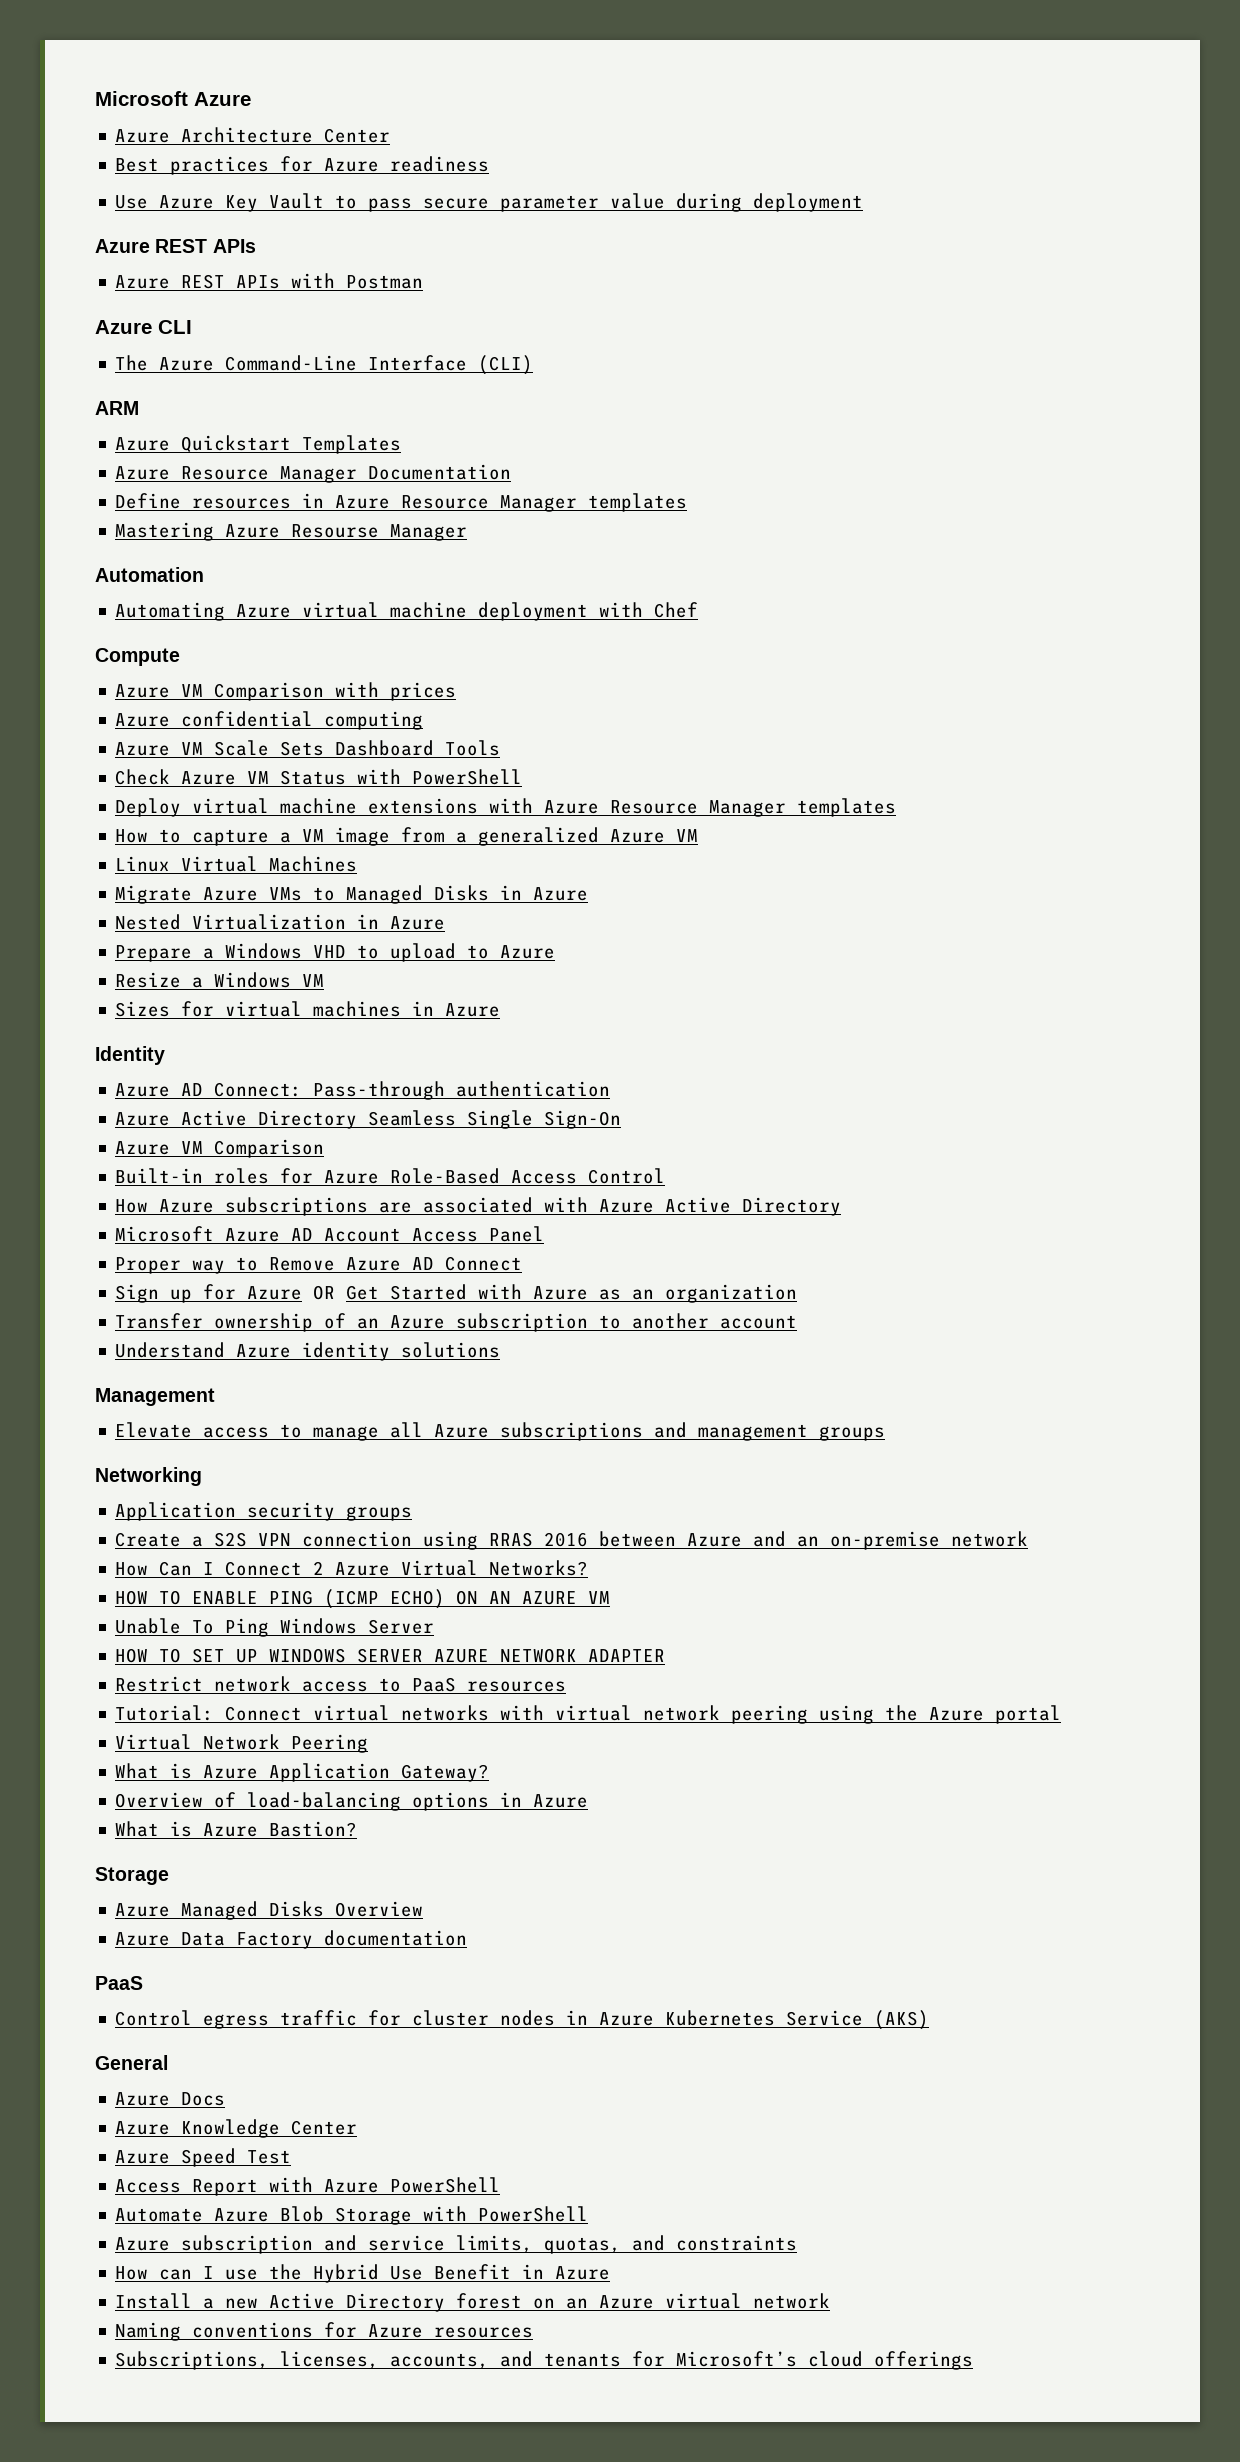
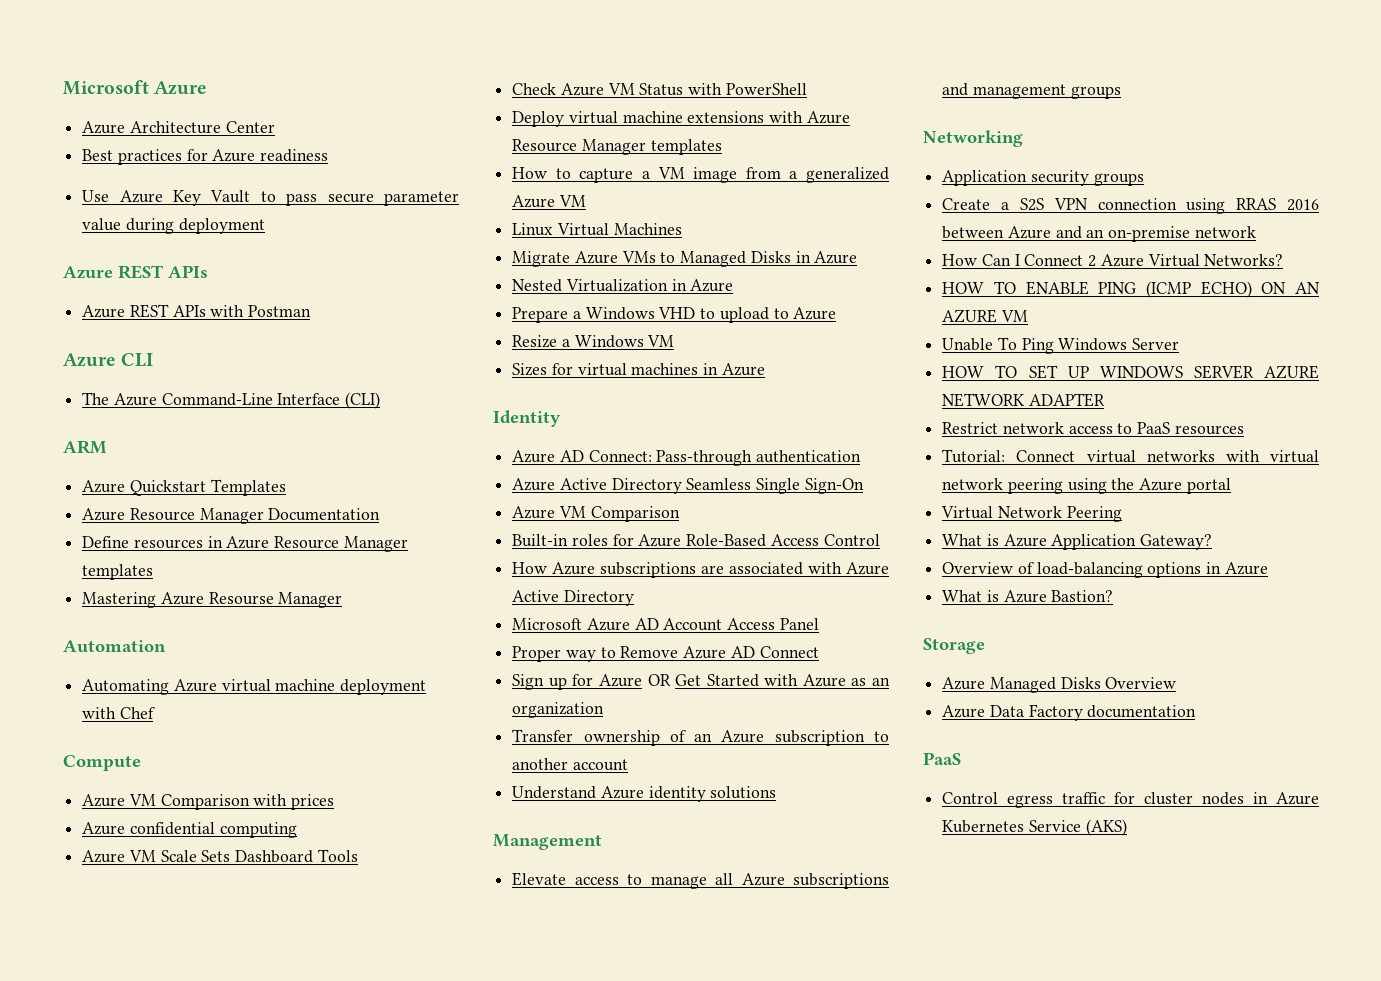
- General
- Azure Docs
- Azure Knowledge Center
- Azure Speed Test
- Access Report with Azure PowerShell
- Automate Azure Blob Storage with PowerShell
- Azure subscription and service limits, quotas, and constraints
- How can I use the Hybrid Use Benefit in Azure
- Install a new Active Directory forest on an Azure virtual network
- Naming conventions for Azure resources
- Subscriptions, licenses, accounts, and tenants for Microsoft’s cloud offerings

